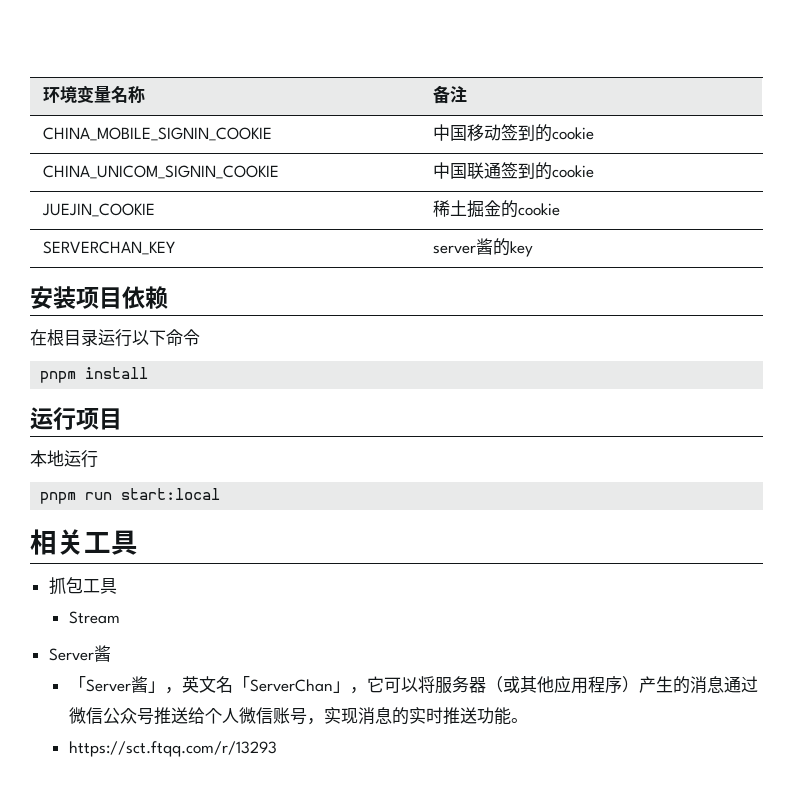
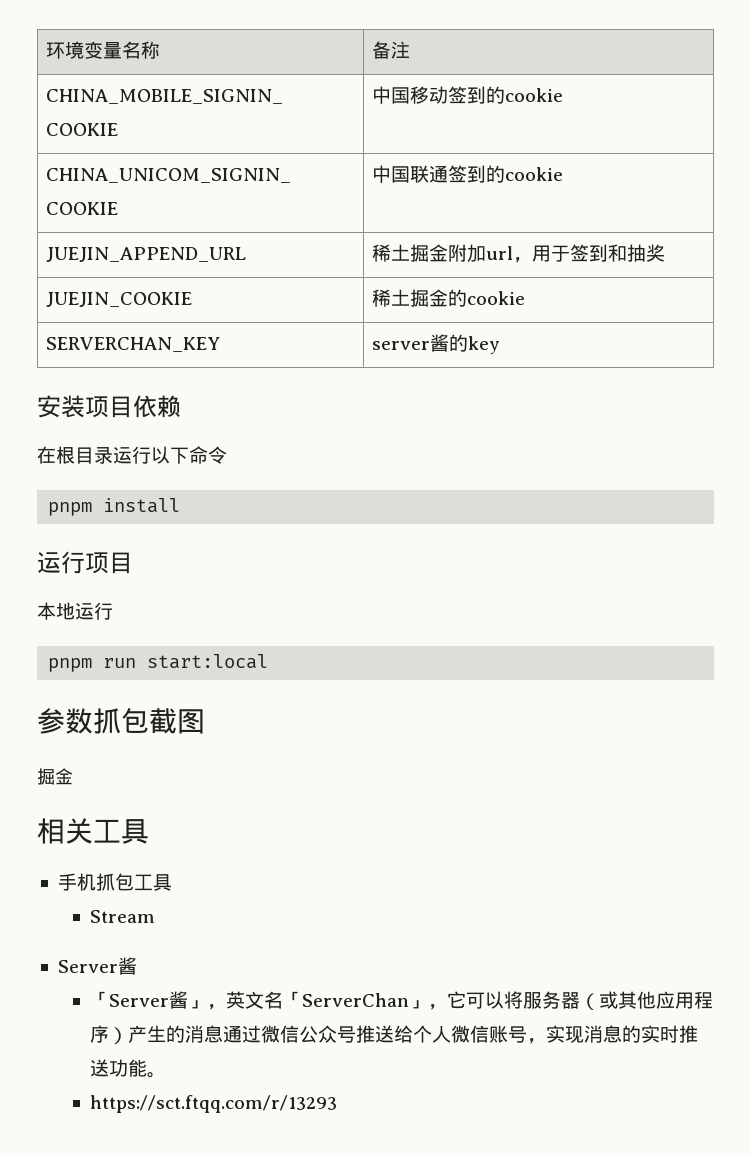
+ JUEJIN_APPEND_URL | 稀土掘金附加url，用于签到和抽奖
+ 参数抓包截图
+ 掘金
- 抓包工具
+ 手机抓包工具

